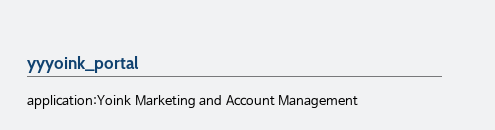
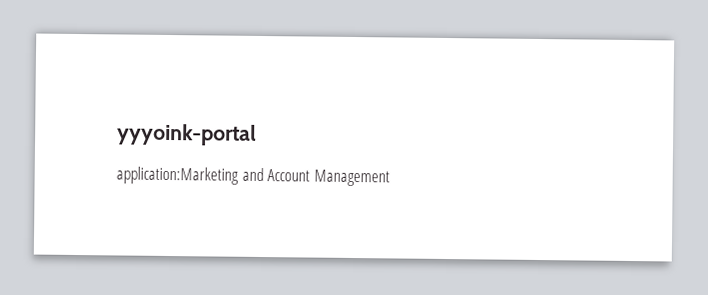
- yyyoink_portal
- application:Yoink Marketing and Account Management
+ yyyoink-portal
+ application:Marketing and Account Management

